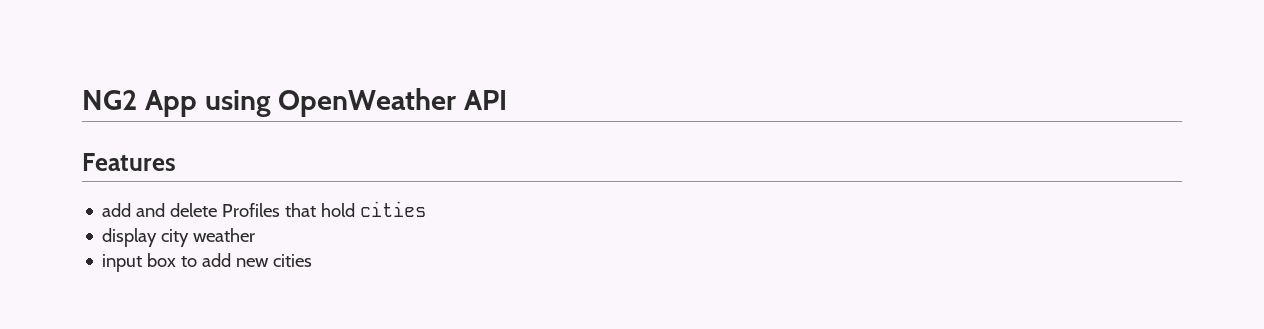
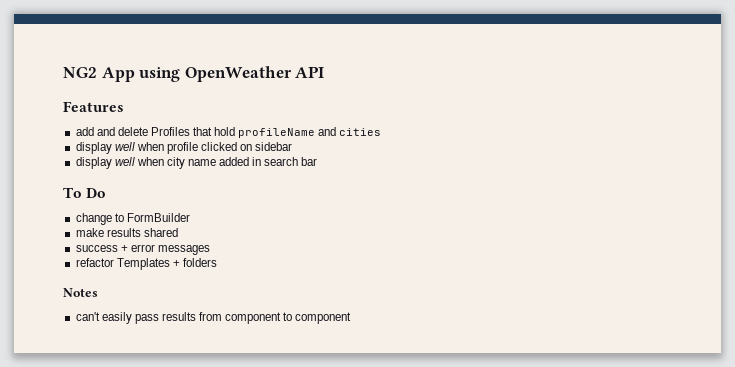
- add and delete Profiles that hold cities
+ add and delete Profiles that hold profileName and cities
- display city weather
- input box to add new cities
+ display well when profile clicked on sidebar
+ display well when city name added in search bar
+ To Do
+ change to FormBuilder
+ make results shared
+ success + error messages
+ refactor Templates + folders
+ Notes
+ can't easily pass results from component to component

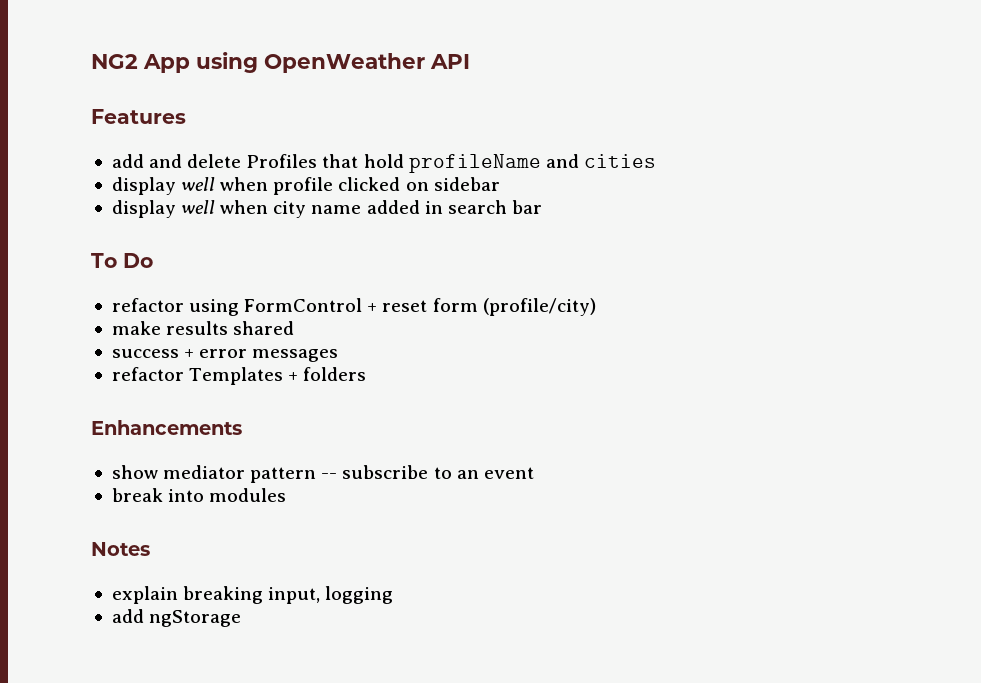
- change to FormBuilder
+ refactor using FormControl + reset form (profile/city)
+ Enhancements
+ show mediator pattern -- subscribe to an event
+ break into modules
  Notes
- can't easily pass results from component to component
+ explain breaking input, logging
+ add ngStorage

